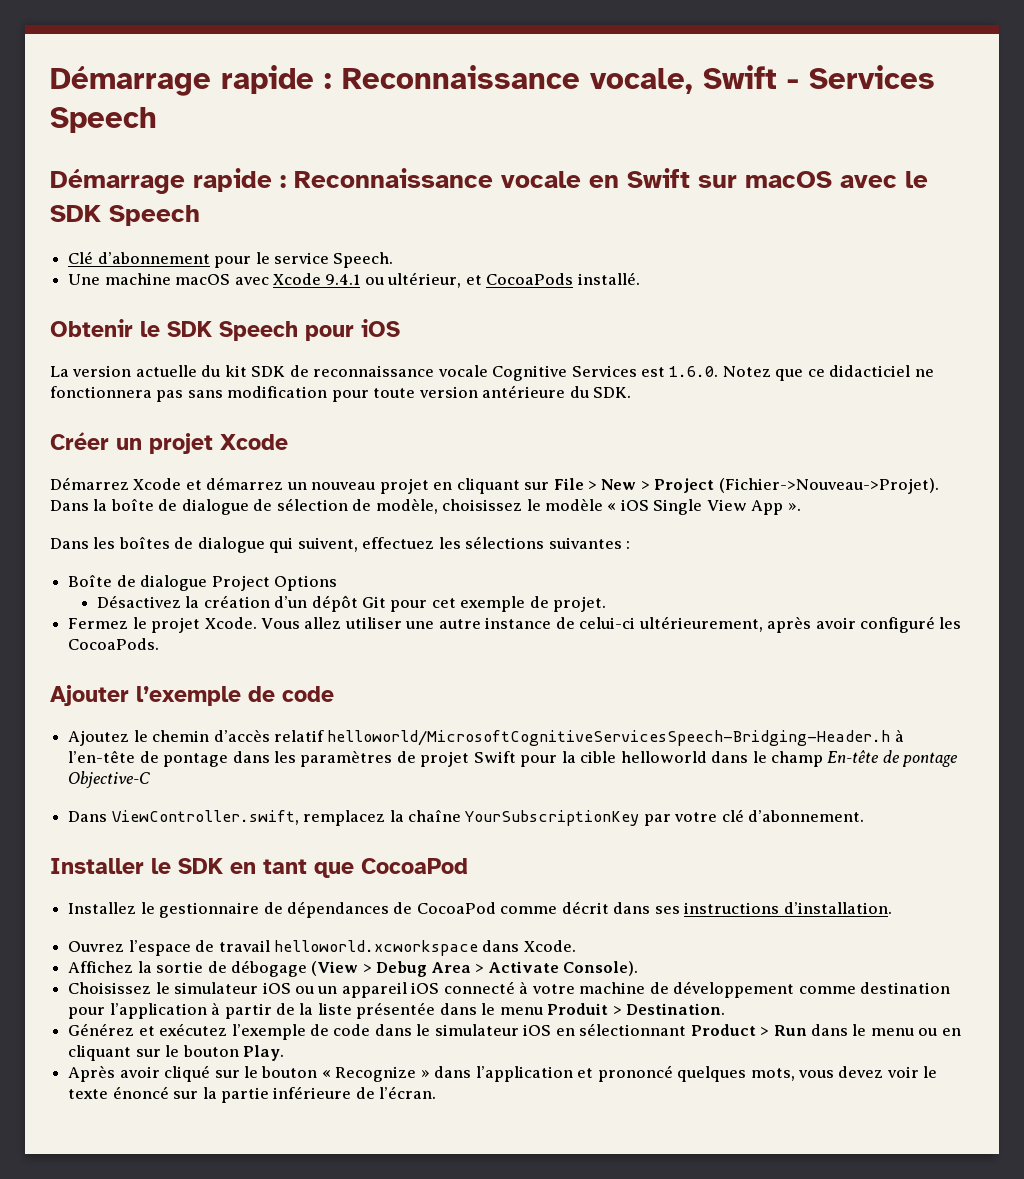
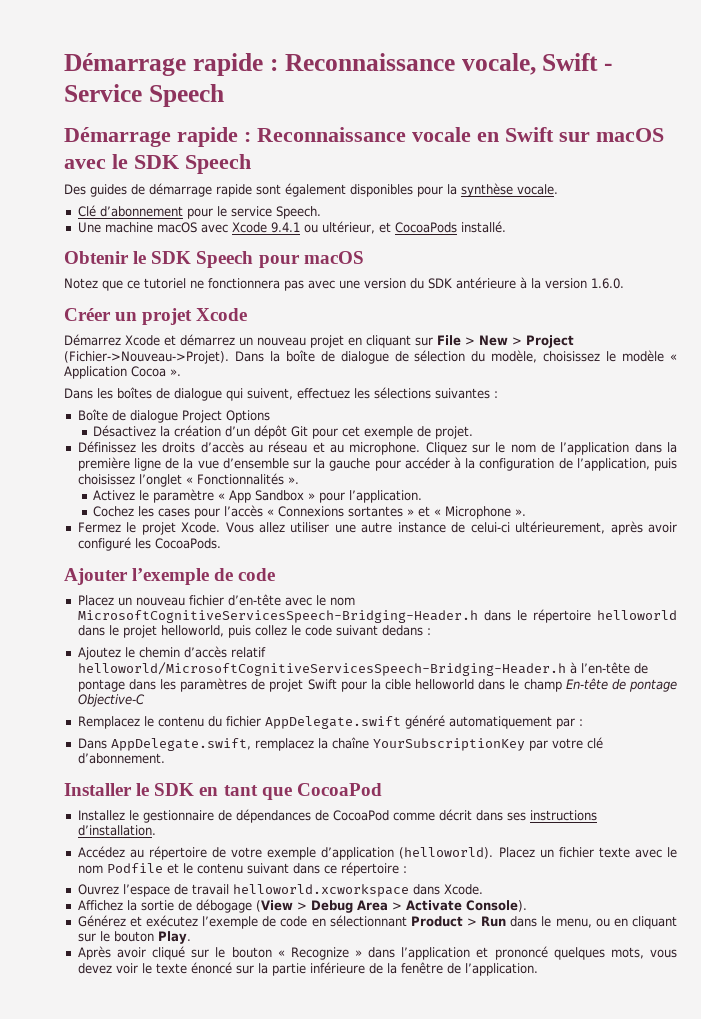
- Démarrage rapide : Reconnaissance vocale, Swift - Services Speech
+ Démarrage rapide : Reconnaissance vocale, Swift - Service Speech
+ Des guides de démarrage rapide sont également disponibles pour la synthèse vocale.
- Obtenir le SDK Speech pour iOS
- La version actuelle du kit SDK de reconnaissance vocale Cognitive Services est 1.6.0. Notez que ce didacticiel ne fonctionnera pas sans modification pour toute version antérieure du SDK.
+ Obtenir le SDK Speech pour macOS
+ Notez que ce tutoriel ne fonctionnera pas avec une version du SDK antérieure à la version 1.6.0.
- Dans la boîte de dialogue de sélection de modèle, choisissez le modèle « iOS Single View App ».
+ Dans la boîte de dialogue de sélection du modèle, choisissez le modèle « Application Cocoa ».
+ Définissez les droits d’accès au réseau et au microphone. Cliquez sur le nom de l’application dans la première ligne de la vue d’ensemble sur la gauche pour accéder à la configuration de l’application, puis choisissez l’onglet « Fonctionnalités ».
+ Activez le paramètre « App Sandbox » pour l’application.
+ Cochez les cases pour l’accès « Connexions sortantes » et « Microphone ».
+ Placez un nouveau fichier d’en-tête avec le nom MicrosoftCognitiveServicesSpeech-Bridging-Header.h dans le répertoire helloworld dans le projet helloworld, puis collez le code suivant dedans :
- Dans ViewController.swift, remplacez la chaîne YourSubscriptionKey par votre clé d’abonnement.
+ Remplacez le contenu du fichier AppDelegate.swift généré automatiquement par :
+ Dans AppDelegate.swift, remplacez la chaîne YourSubscriptionKey par votre clé d’abonnement.
+ Accédez au répertoire de votre exemple d’application (helloworld). Placez un fichier texte avec le nom Podfile et le contenu suivant dans ce répertoire :
- Choisissez le simulateur iOS ou un appareil iOS connecté à votre machine de développement comme destination pour l’application à partir de la liste présentée dans le menu Produit > Destination.
- Générez et exécutez l’exemple de code dans le simulateur iOS en sélectionnant Product > Run dans le menu ou en cliquant sur le bouton Play.
+ Générez et exécutez l’exemple de code en sélectionnant Product > Run dans le menu, ou en cliquant sur le bouton Play.
- Après avoir cliqué sur le bouton « Recognize » dans l’application et prononcé quelques mots, vous devez voir le texte énoncé sur la partie inférieure de l’écran.
+ Après avoir cliqué sur le bouton « Recognize » dans l’application et prononcé quelques mots, vous devez voir le texte énoncé sur la partie inférieure de la fenêtre de l’application.

